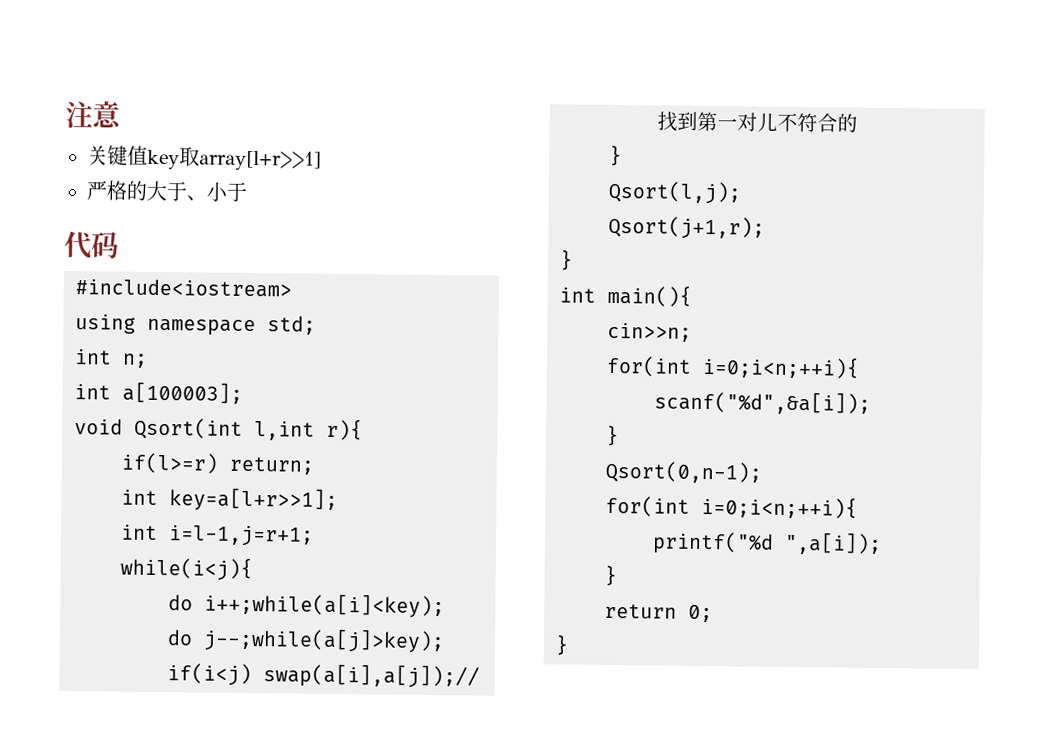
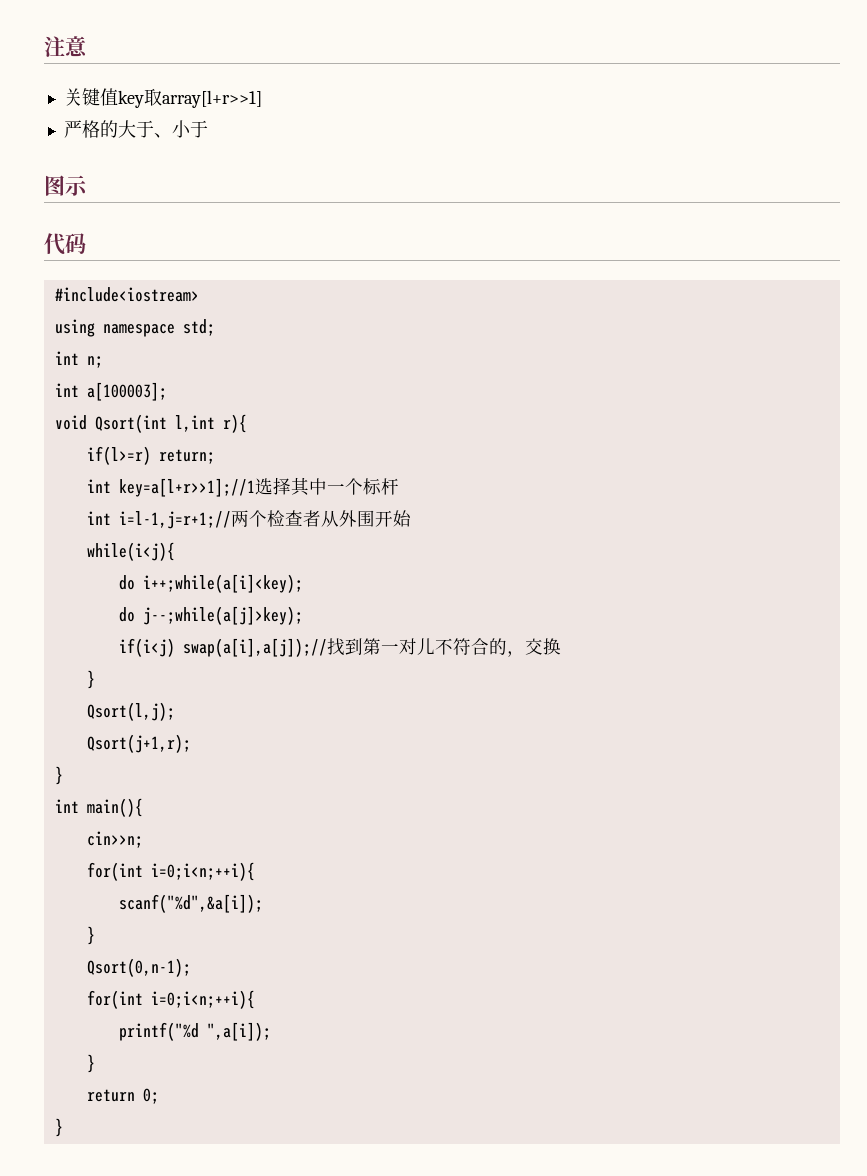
+ 图示
- int key=a[l+r>>1];
- int i=l-1,j=r+1;
+ int key=a[l+r>>1];//1选择其中一个标杆
+ int i=l-1,j=r+1;//两个检查者从外围开始
- if(i<j) swap(a[i],a[j]);//找到第一对儿不符合的
+ if(i<j) swap(a[i],a[j]);//找到第一对儿不符合的，交换

